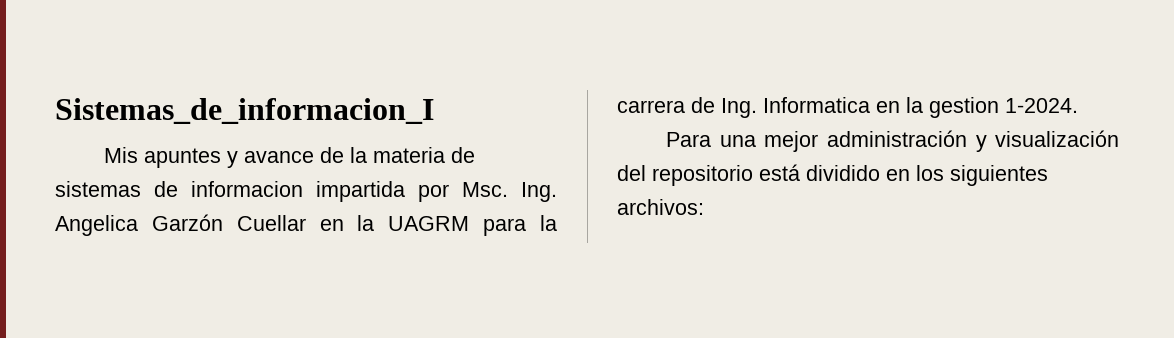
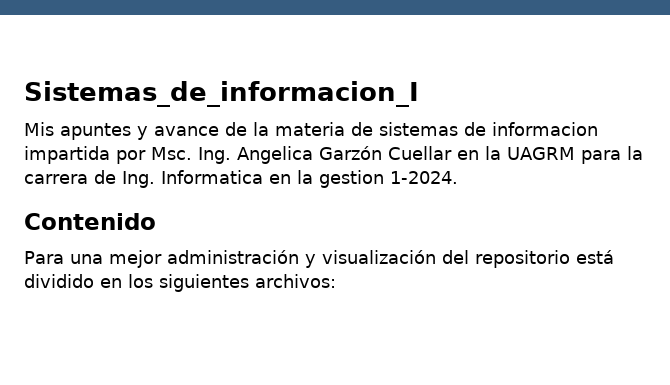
+ Contenido

